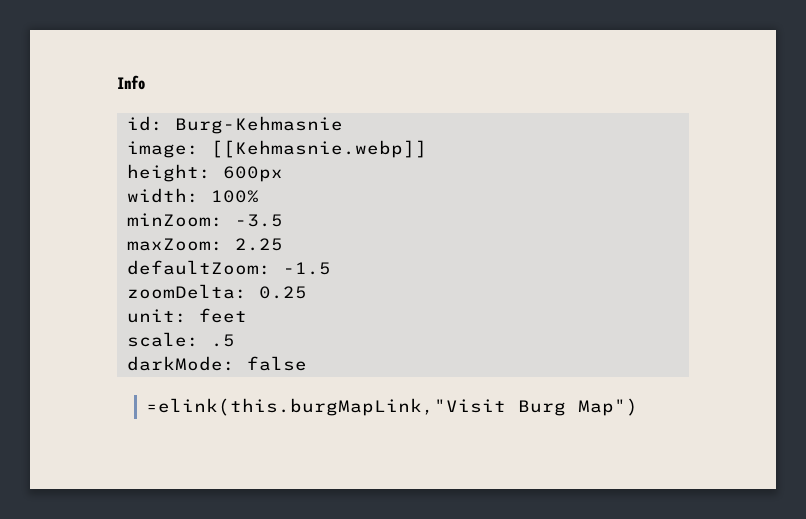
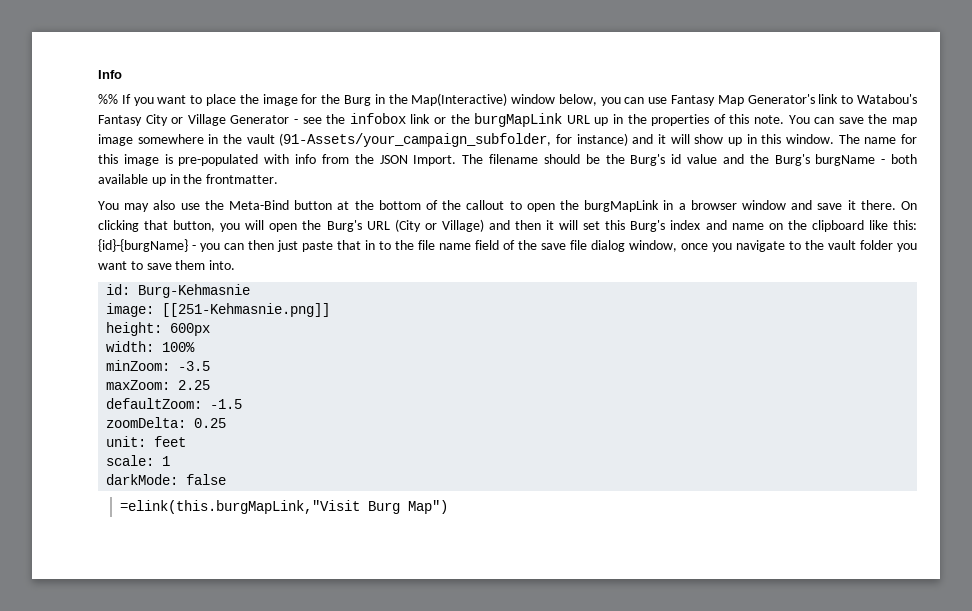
+ %% If you want to place the image for the Burg in the Map(Interactive) window below, you can use Fantasy Map Generator's link to Watabou's Fantasy City or Village Generator - see the infobox link or the burgMapLink URL up in the properties of this note. You can save the map image somewhere in the vault (91-Assets/your_campaign_subfolder, for instance) and it will show up in this window. The name for this image is pre-populated with info from the JSON Import. The filename should be the Burg's id value and the Burg's burgName - both available up in the frontmatter.
+ You may also use the Meta-Bind button at the bottom of the callout to open the burgMapLink in a browser window and save it there. On clicking that button, you will open the Burg's URL (City or Village) and then it will set this Burg's index and name on the clipboard like this: {id}-{burgName} - you can then just paste that in to the file name field of the save file dialog window, once you navigate to the vault folder you want to save them into.
- image: [[Kehmasnie.webp]]
+ image: [[251-Kehmasnie.png]]
- scale: .5
+ scale: 1

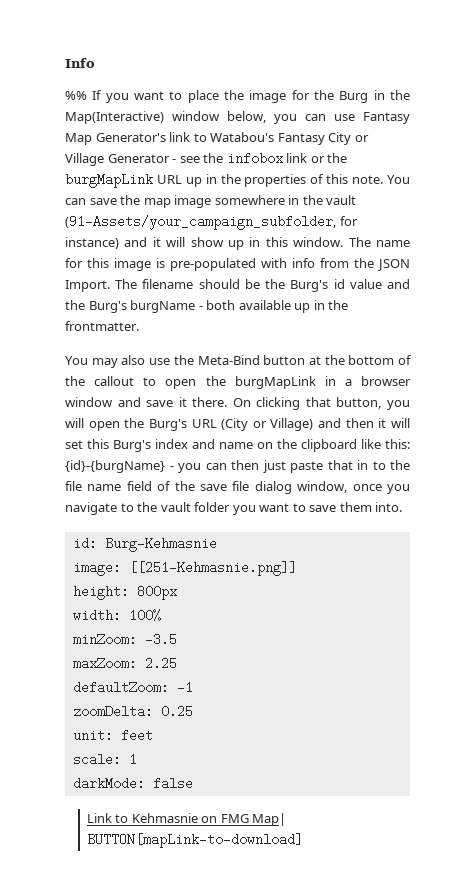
- height: 600px
+ height: 800px
- defaultZoom: -1.5
+ defaultZoom: -1
- =elink(this.burgMapLink,"Visit Burg Map")
+ Link to Kehmasnie on FMG Map| BUTTON[mapLink-to-download]

